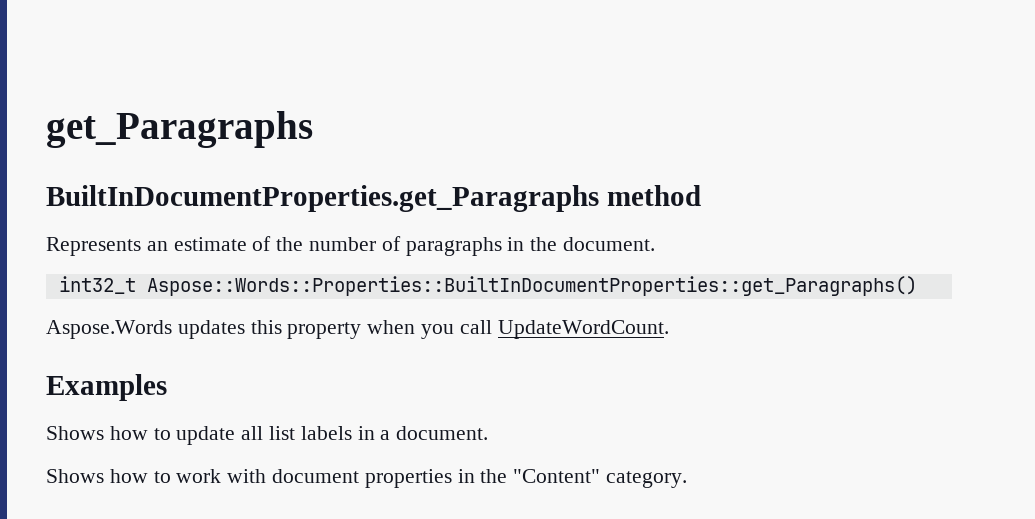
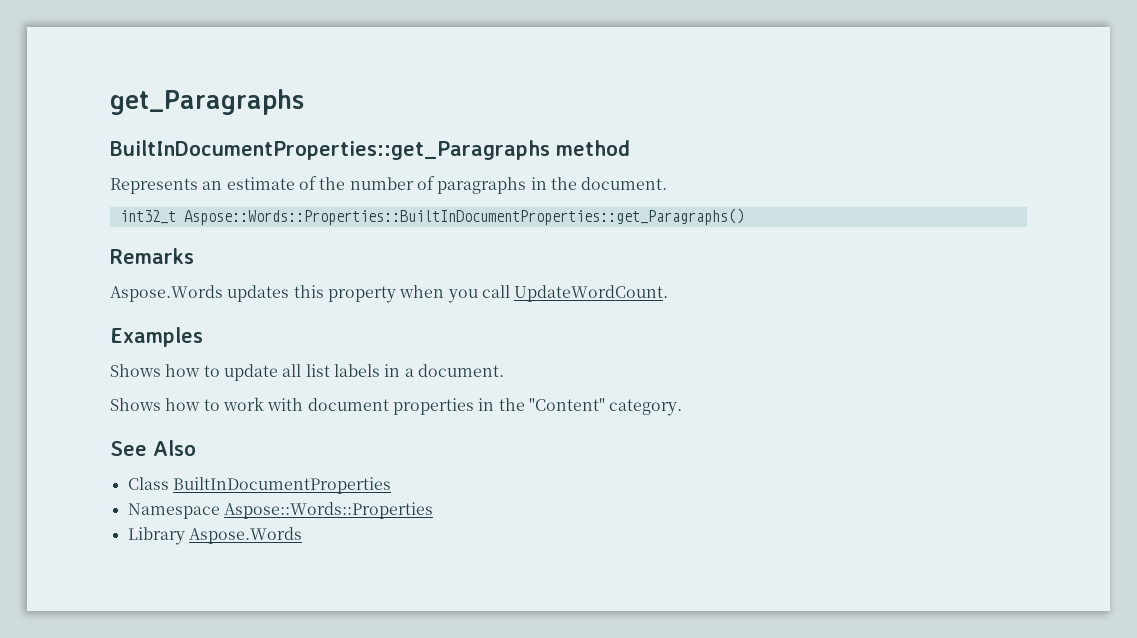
- BuiltInDocumentProperties.get_Paragraphs method
+ BuiltInDocumentProperties::get_Paragraphs method
+ Remarks
+ See Also
+ Class BuiltInDocumentProperties
+ Namespace Aspose::Words::Properties
+ Library Aspose.Words

